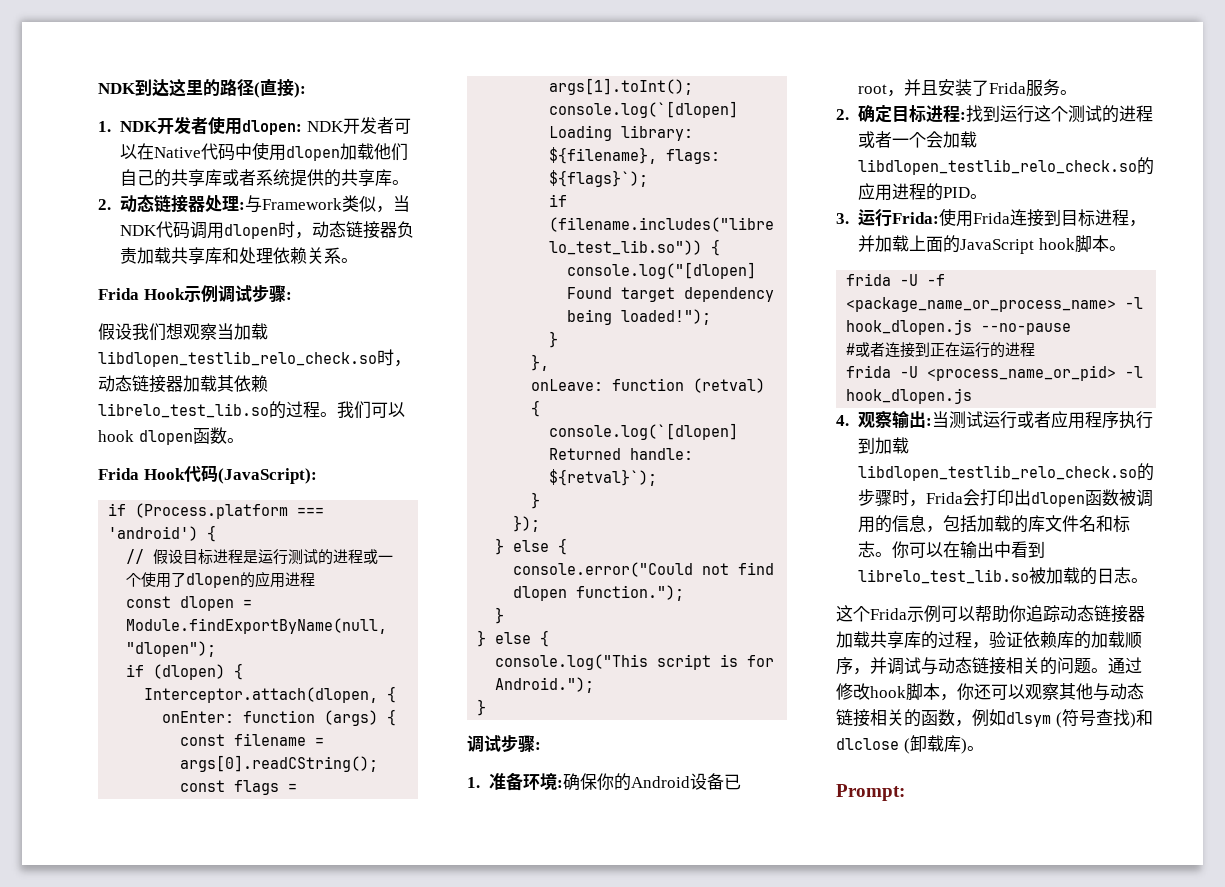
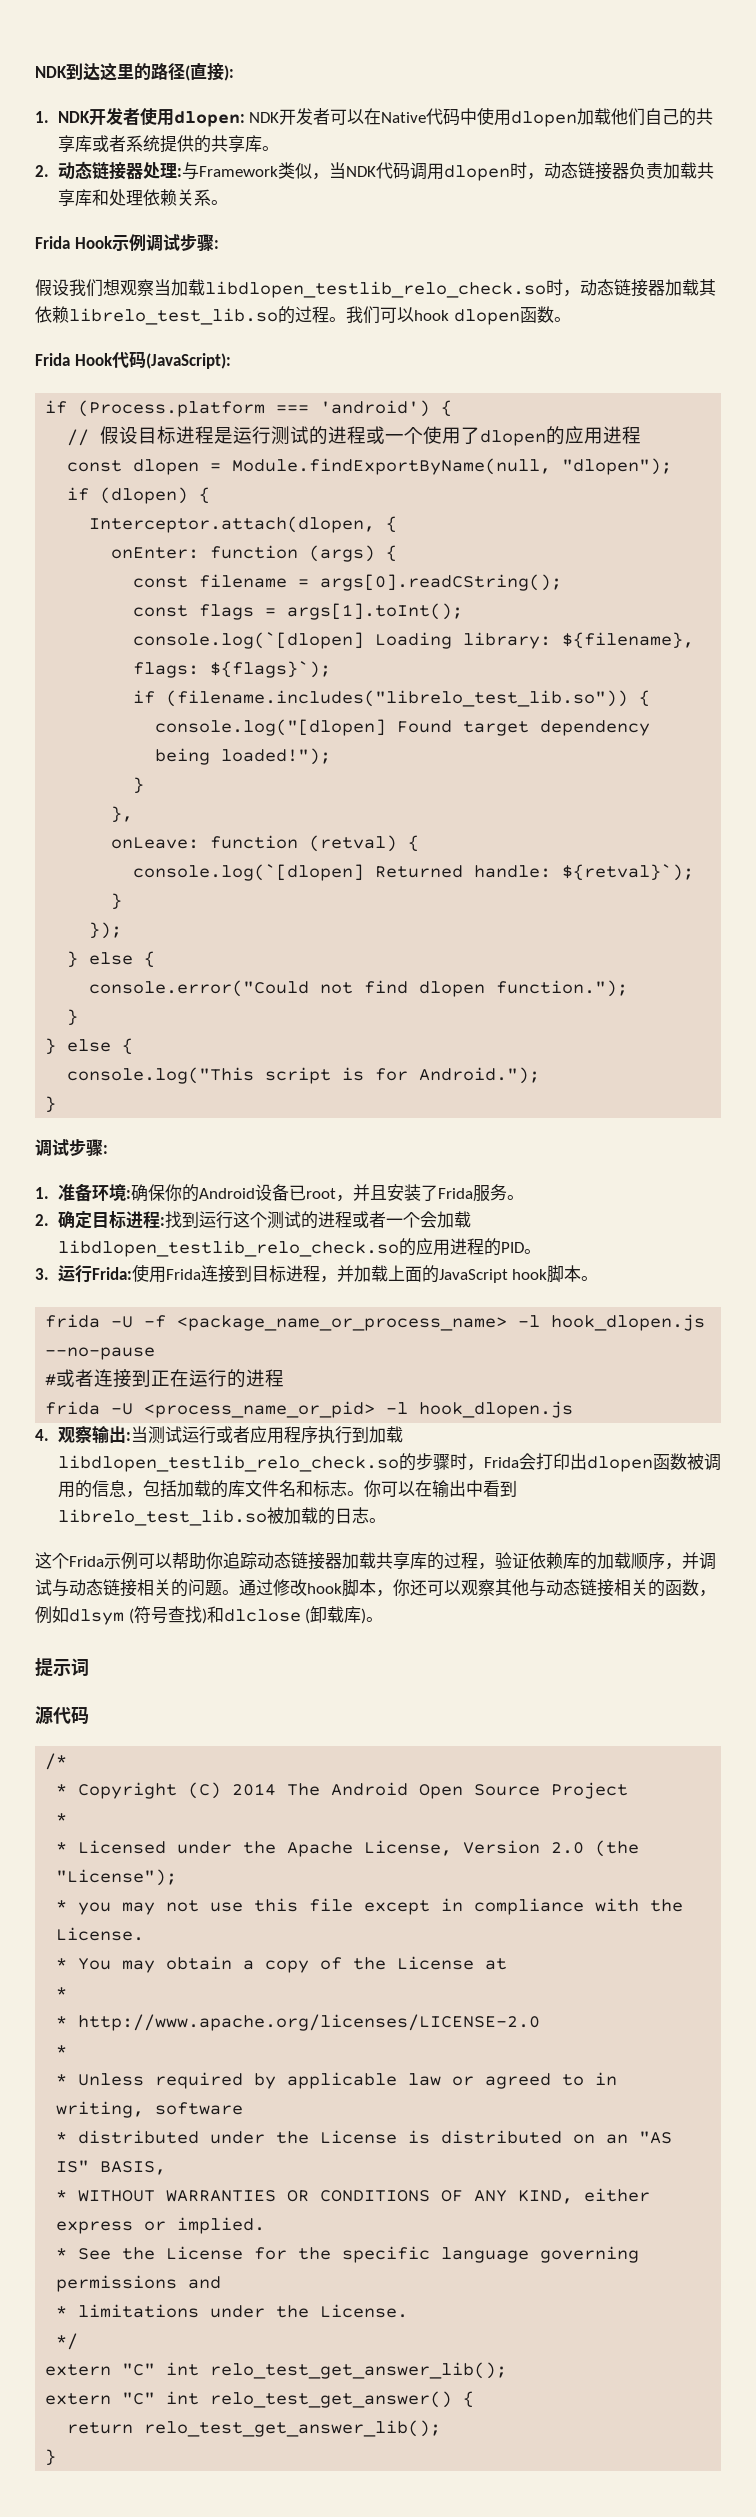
- Prompt:
+ 提示词
+ 源代码
+ /*
+ * Copyright (C) 2014 The Android Open Source Project
+ *
+ * Licensed under the Apache License, Version 2.0 (the "License");
+ * you may not use this file except in compliance with the License.
+ * You may obtain a copy of the License at
+ *
+ * http://www.apache.org/licenses/LICENSE-2.0
+ *
+ * Unless required by applicable law or agreed to in writing, software
+ * distributed under the License is distributed on an "AS IS" BASIS,
+ * WITHOUT WARRANTIES OR CONDITIONS OF ANY KIND, either express or implied.
+ * See the License for the specific language governing permissions and
+ * limitations under the License.
+ */
+ extern "C" int relo_test_get_answer_lib();
+ extern "C" int relo_test_get_answer() {
+ return relo_test_get_answer_lib();
+ }

